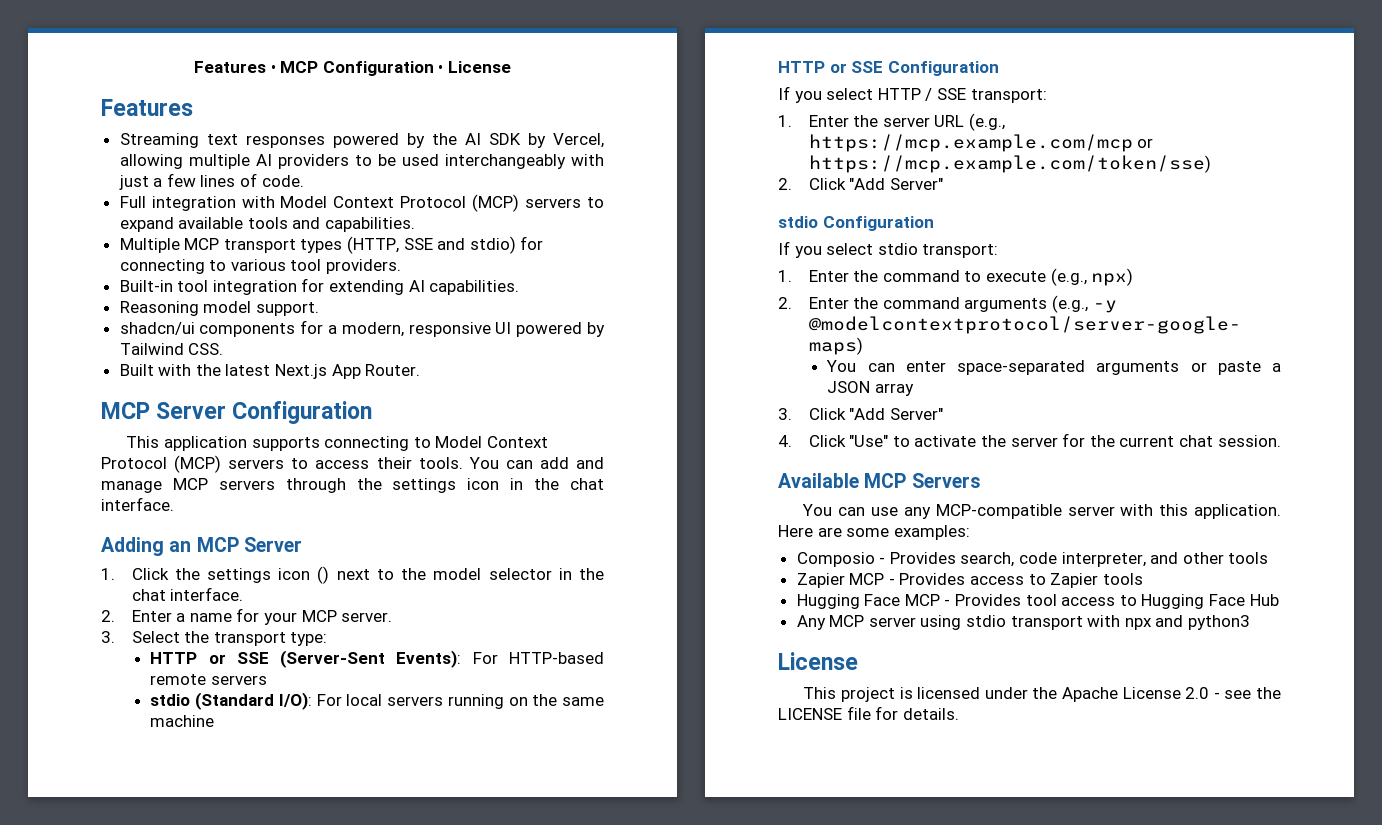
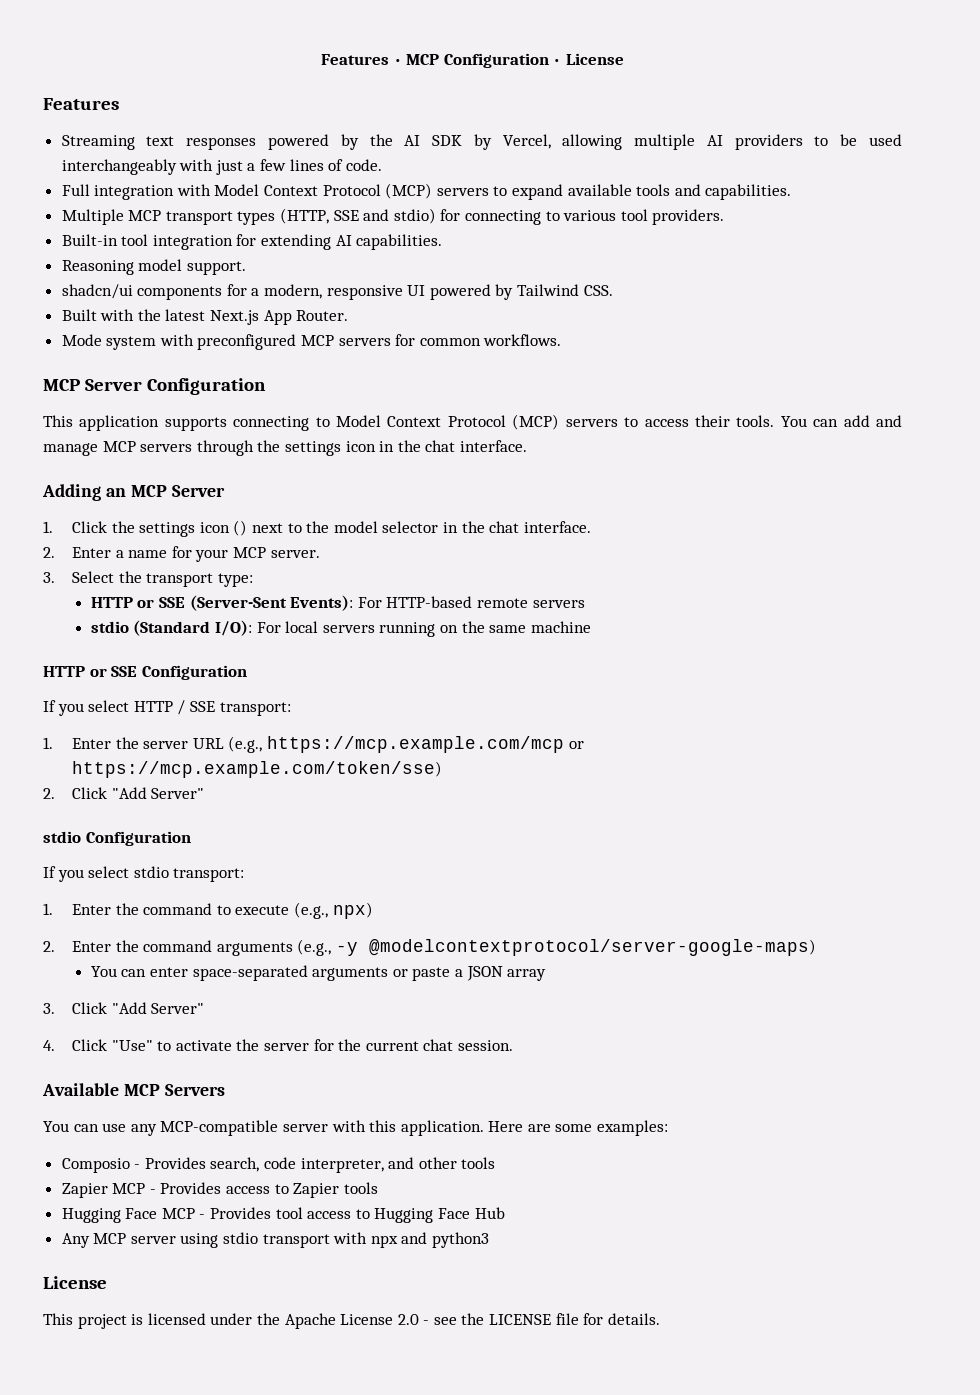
+ Mode system with preconfigured MCP servers for common workflows.

